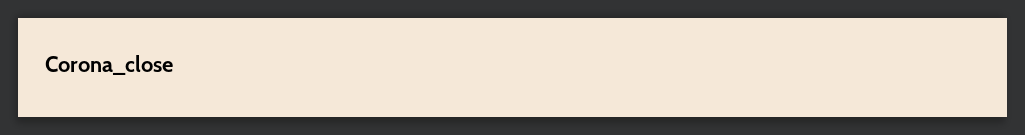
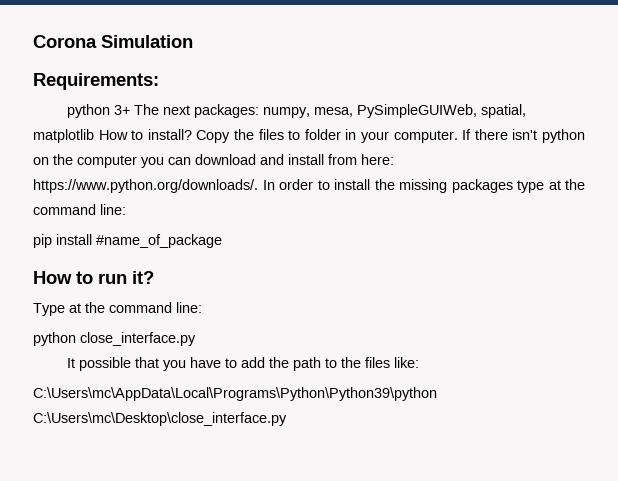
- Corona_close
+ Corona Simulation
+ Requirements:
+ python 3+ The next packages: numpy, mesa, PySimpleGUIWeb, spatial, matplotlib How to install? Copy the files to folder in your computer. If there isn't python on the computer you can download and install from here: https://www.python.org/downloads/. In order to install the missing packages type at the command line:
+ pip install #name_of_package
+ How to run it?
+ Type at the command line:
+ python close_interface.py
+ It possible that you have to add the path to the files like:
+ C:\Users\mc\AppData\Local\Programs\Python\Python39\python C:\Users\mc\Desktop\close_interface.py

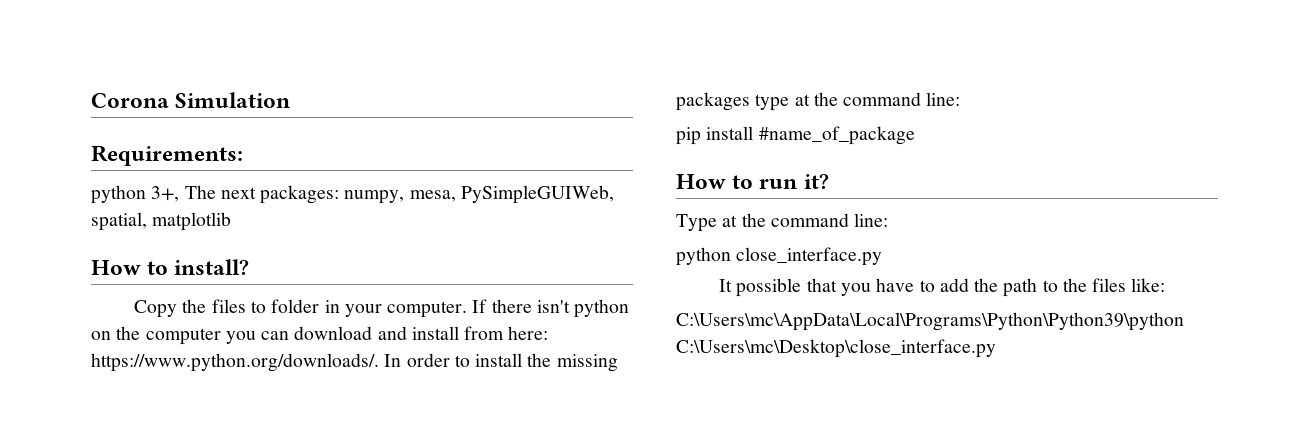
- python 3+ The next packages: numpy, mesa, PySimpleGUIWeb, spatial, matplotlib How to install? Copy the files to folder in your computer.
+ python 3+, The next packages: numpy, mesa, PySimpleGUIWeb, spatial, matplotlib
+ How to install?
+ Copy the files to folder in your computer.

